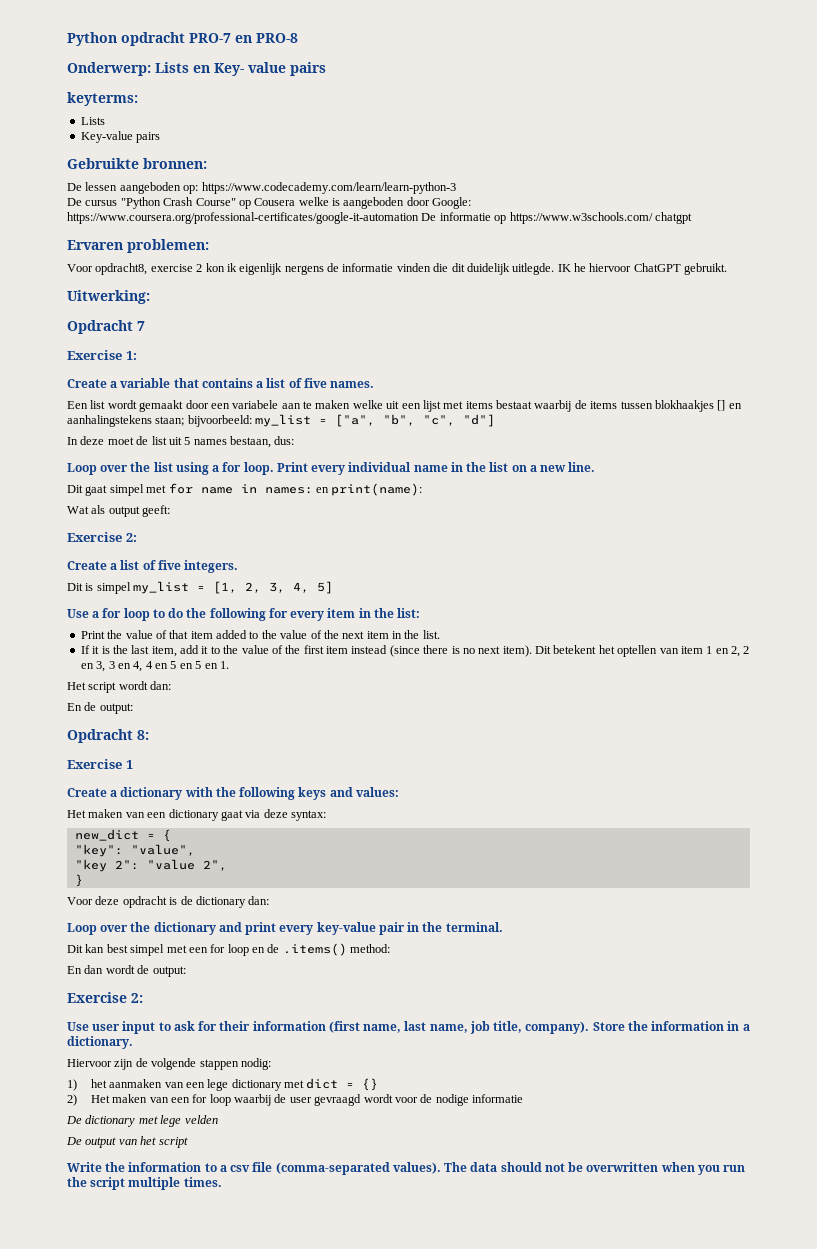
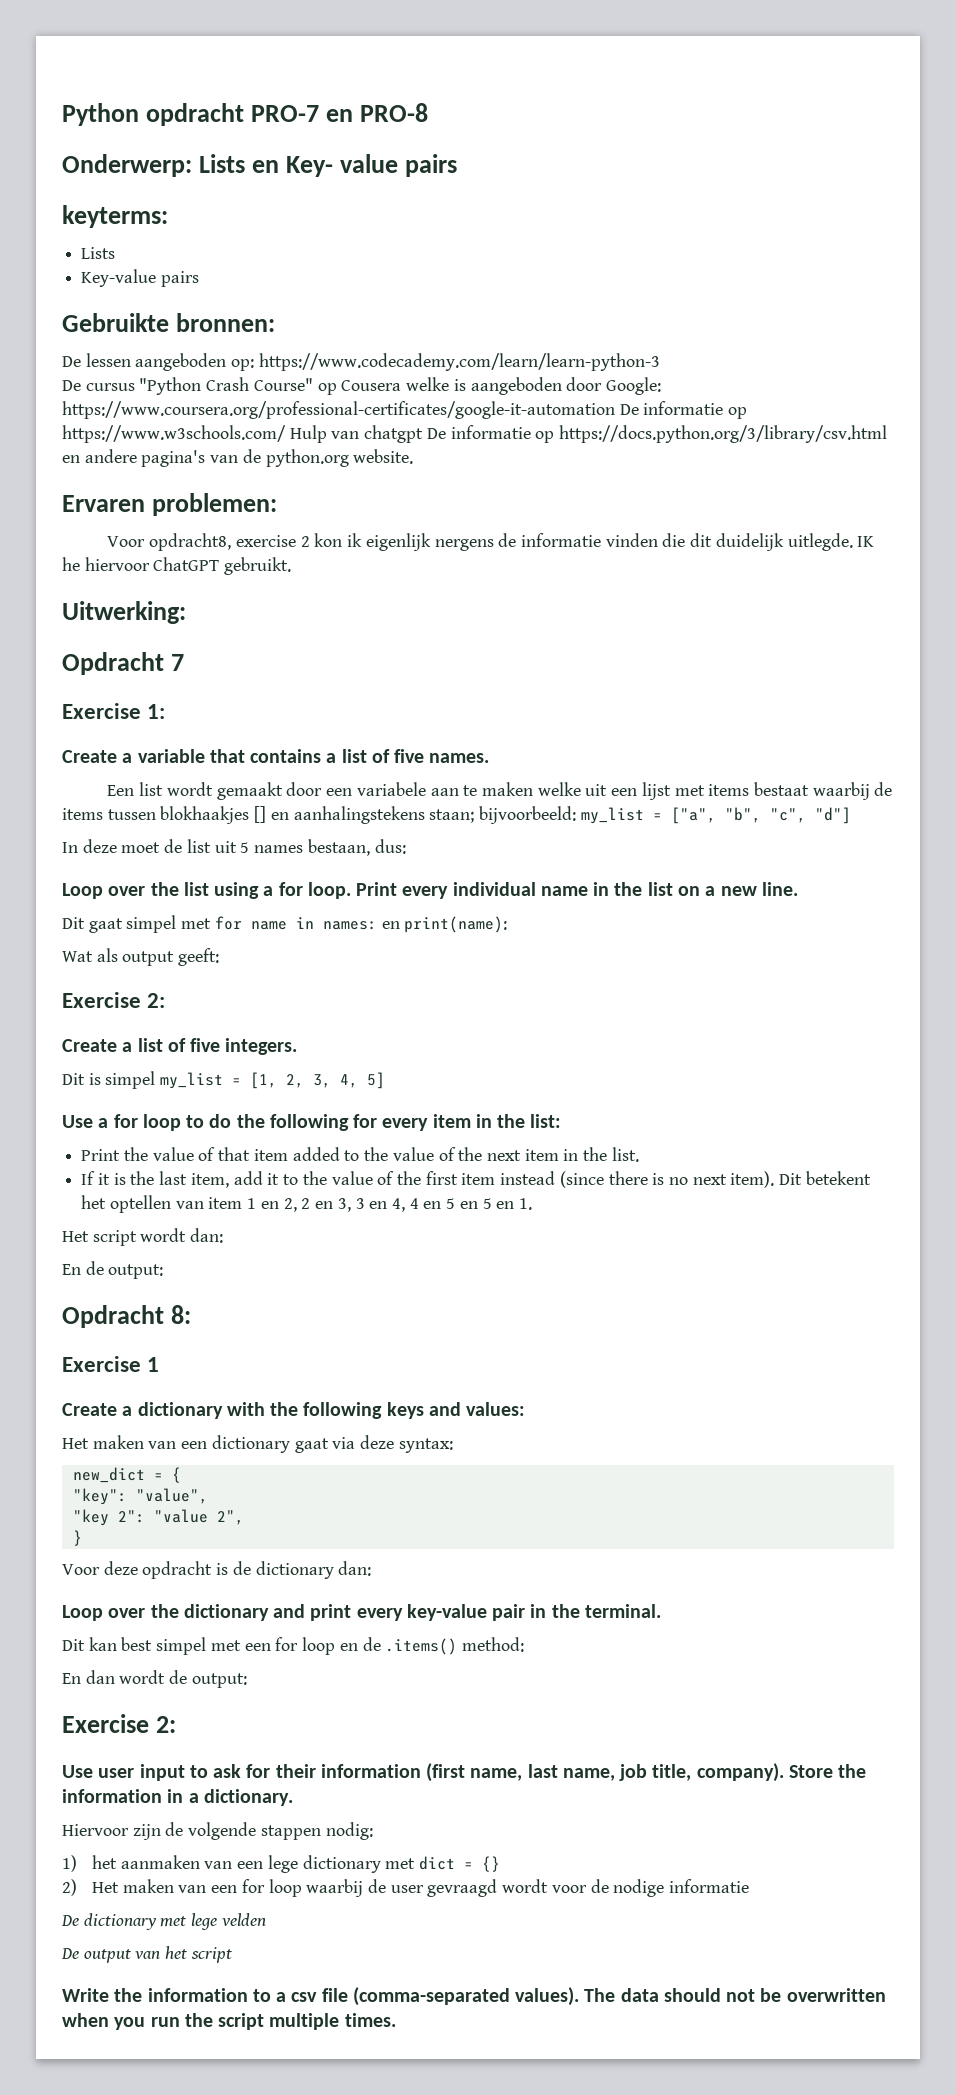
- De cursus "Python Crash Course" op Cousera welke is aangeboden door Google: https://www.coursera.org/professional-certificates/google-it-automation De informatie op https://www.w3schools.com/ chatgpt
+ De cursus "Python Crash Course" op Cousera welke is aangeboden door Google: https://www.coursera.org/professional-certificates/google-it-automation De informatie op https://www.w3schools.com/ Hulp van chatgpt De informatie op https://docs.python.org/3/library/csv.html en andere pagina's van de python.org website.

